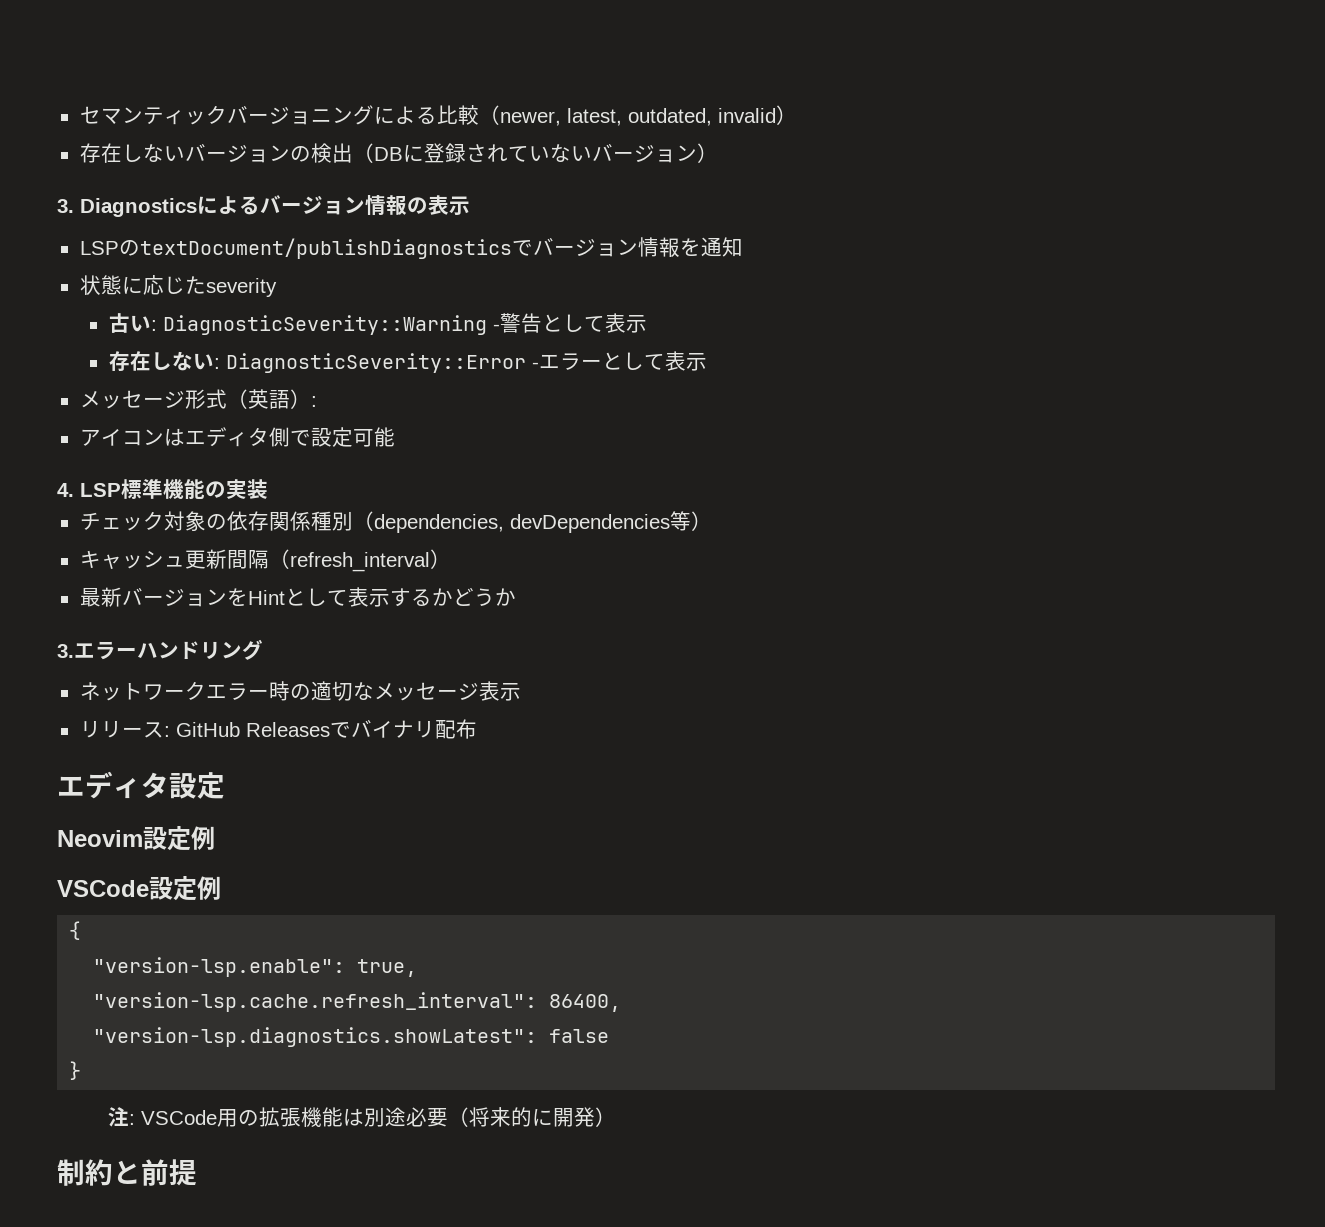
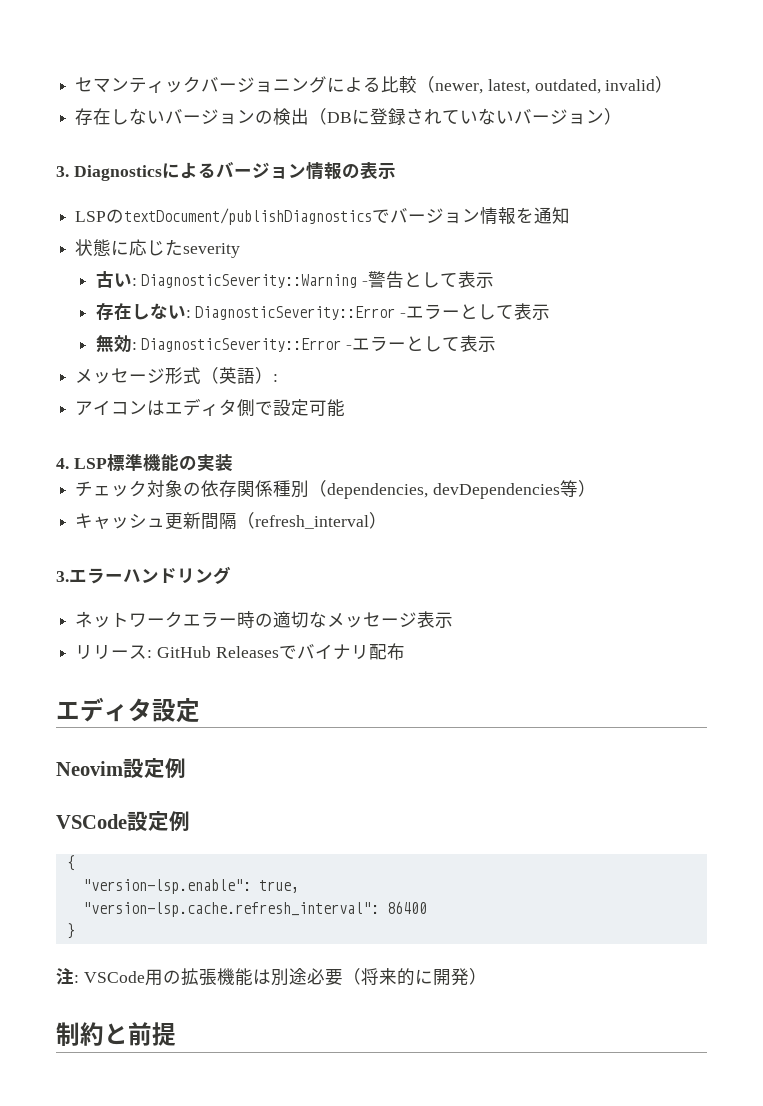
+ 無効: DiagnosticSeverity::Error -エラーとして表示
- 最新バージョンをHintとして表示するかどうか
- "version-lsp.cache.refresh_interval": 86400,
- "version-lsp.diagnostics.showLatest": false
+ "version-lsp.cache.refresh_interval": 86400

